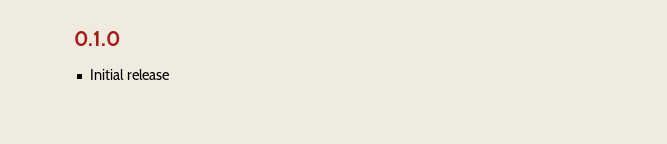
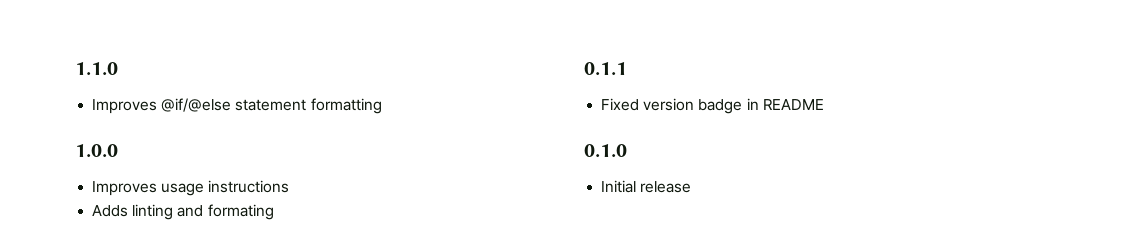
+ 1.1.0
+ Improves @if/@else statement formatting
+ 1.0.0
+ Improves usage instructions
+ Adds linting and formating
+ 0.1.1
+ Fixed version badge in README

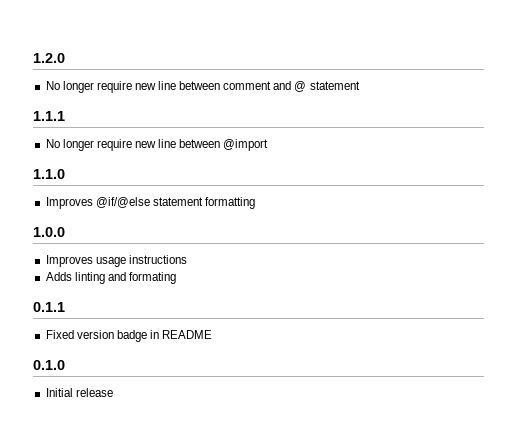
+ 1.2.0
+ No longer require new line between comment and @ statement
+ 1.1.1
+ No longer require new line between @import

